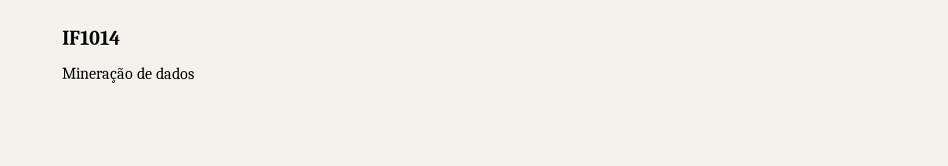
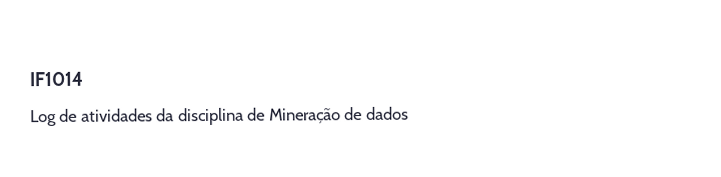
- Mineração de dados
+ Log de atividades da disciplina de Mineração de dados

